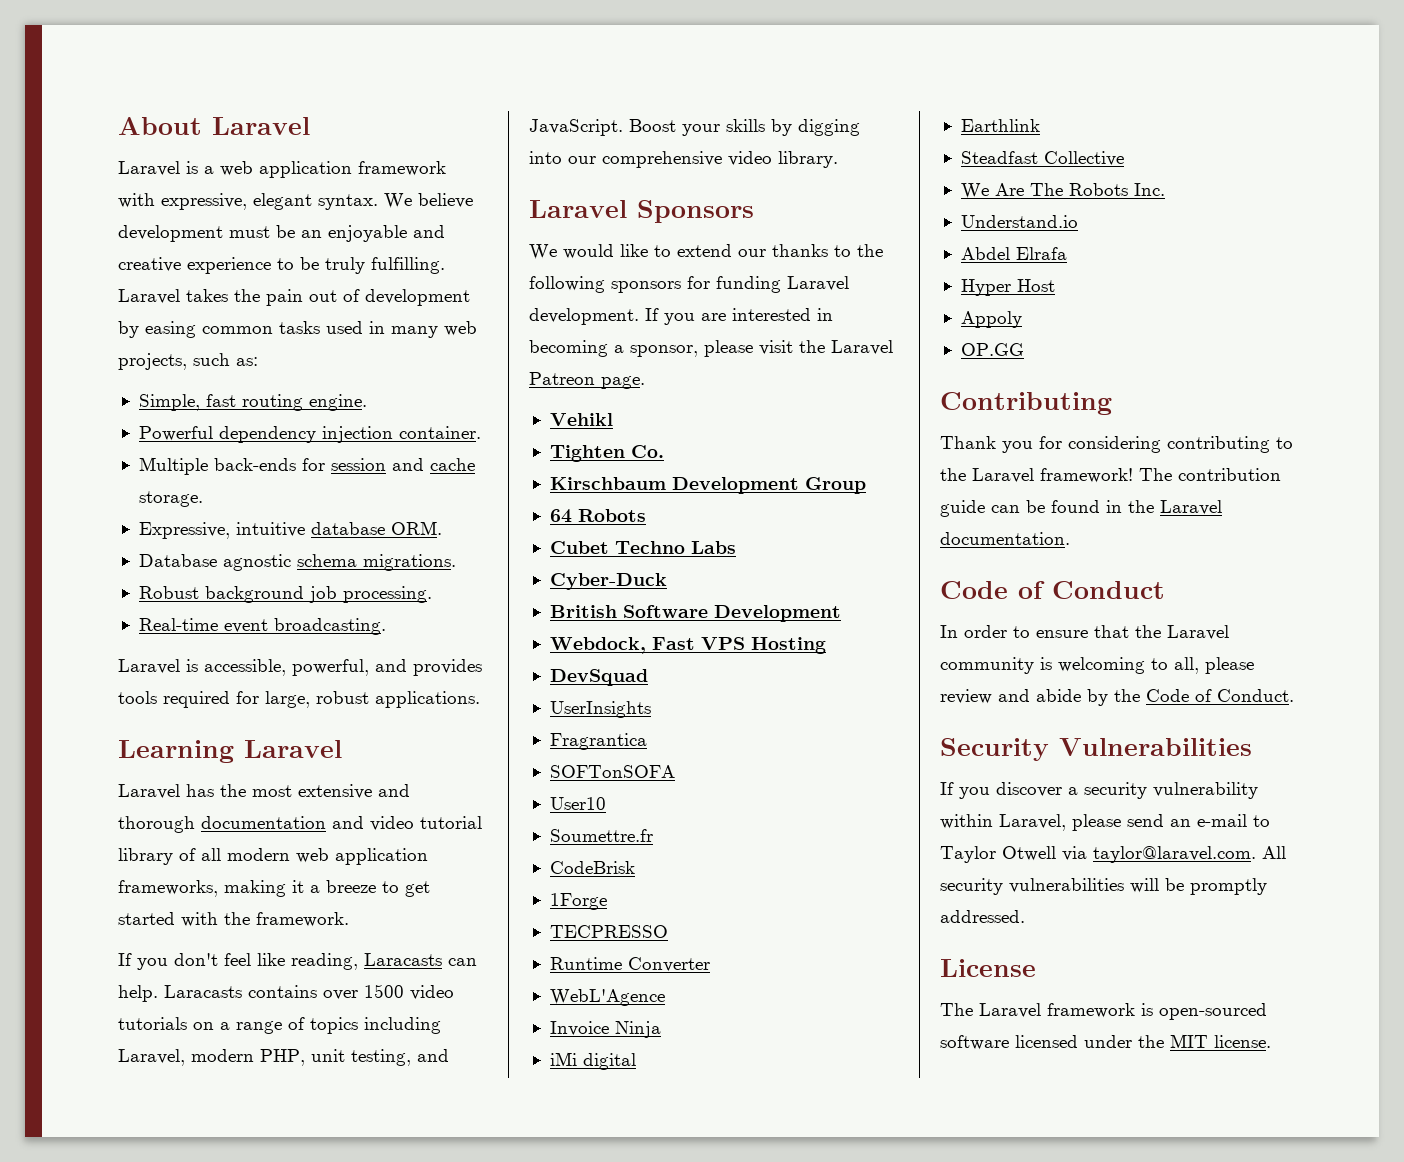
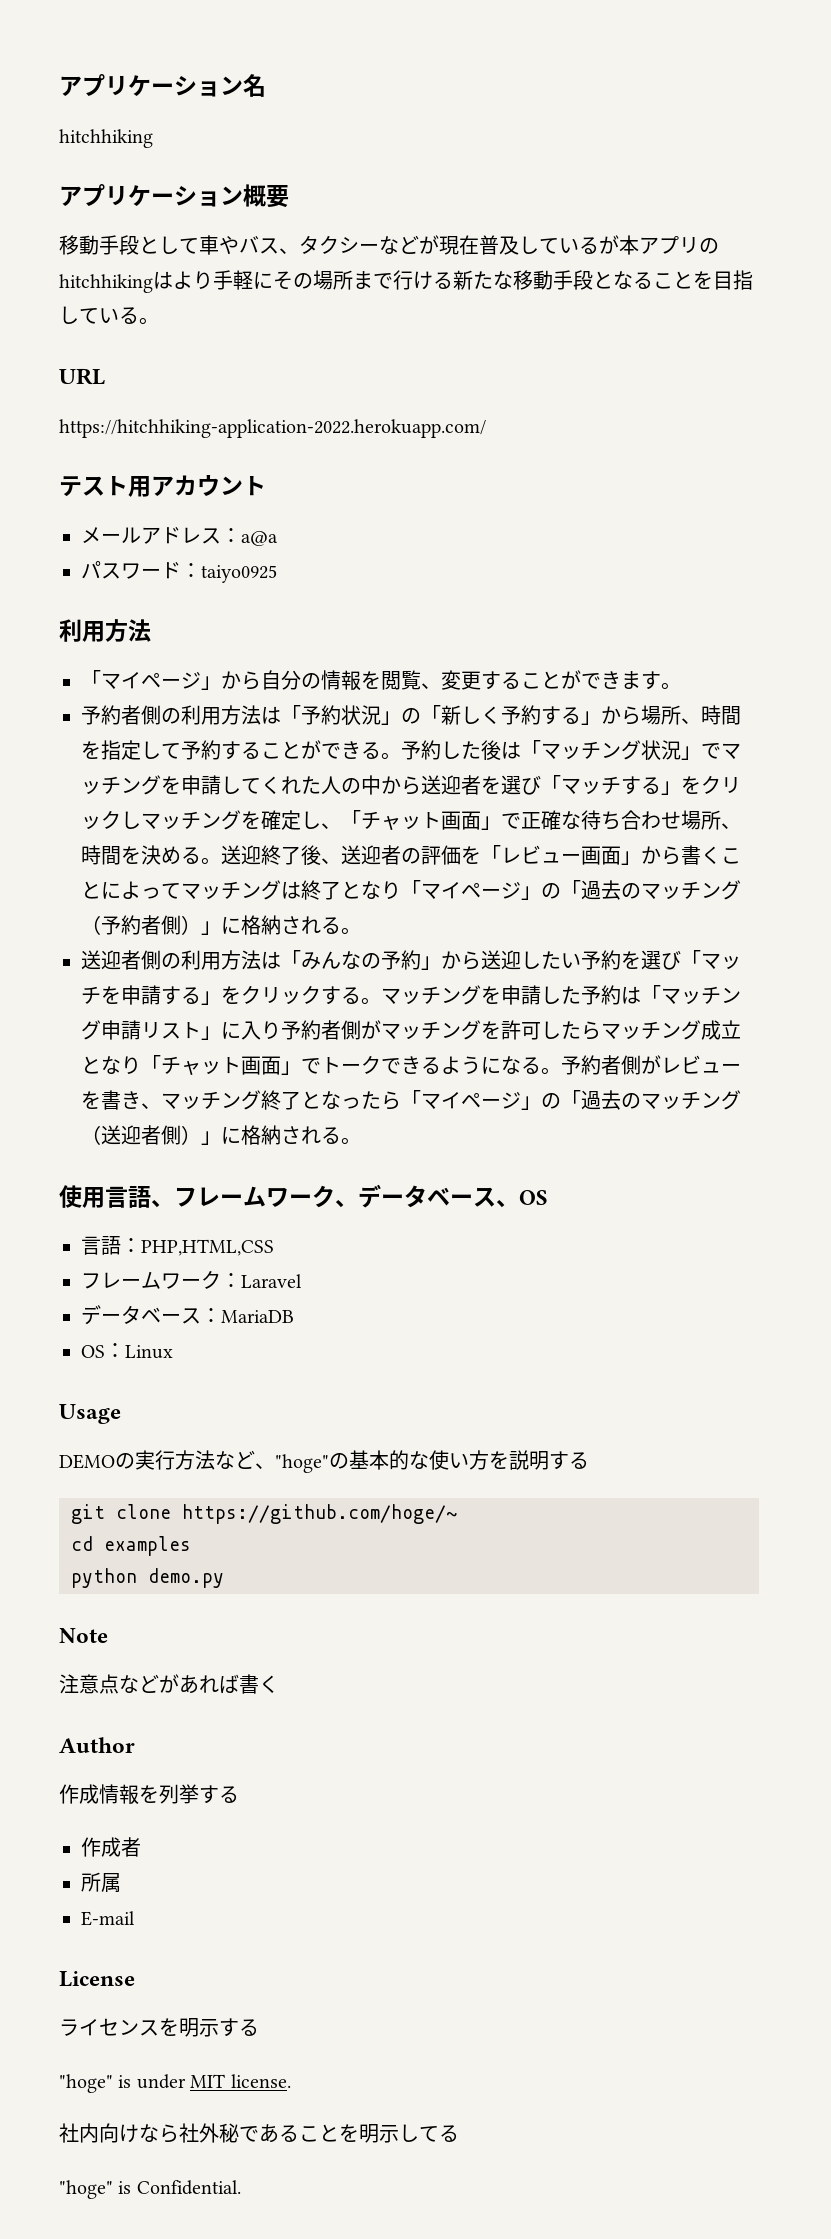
- About Laravel
- Laravel is a web application framework with expressive, elegant syntax. We believe development must be an enjoyable and creative experience to be truly fulfilling. Laravel takes the pain out of development by easing common tasks used in many web projects, such as:
- Simple, fast routing engine.
- Powerful dependency injection container.
- Multiple back-ends for session and cache storage.
- Expressive, intuitive database ORM.
- Database agnostic schema migrations.
- Robust background job processing.
- Real-time event broadcasting.
- Laravel is accessible, powerful, and provides tools required for large, robust applications.
- Learning Laravel
- Laravel has the most extensive and thorough documentation and video tutorial library of all modern web application frameworks, making it a breeze to get started with the framework.
- If you don't feel like reading, Laracasts can help. Laracasts contains over 1500 video tutorials on a range of topics including Laravel, modern PHP, unit testing, and JavaScript. Boost your skills by digging into our comprehensive video library.
- Laravel Sponsors
- We would like to extend our thanks to the following sponsors for funding Laravel development. If you are interested in becoming a sponsor, please visit the Laravel Patreon page.
- Vehikl
- Tighten Co.
- Kirschbaum Development Group
- 64 Robots
- Cubet Techno Labs
- Cyber-Duck
- British Software Development
- Webdock, Fast VPS Hosting
- DevSquad
- UserInsights
- Fragrantica
- SOFTonSOFA
- User10
- Soumettre.fr
- CodeBrisk
- 1Forge
- TECPRESSO
- Runtime Converter
- WebL'Agence
- Invoice Ninja
- iMi digital
- Earthlink
- Steadfast Collective
- We Are The Robots Inc.
- Understand.io
- Abdel Elrafa
- Hyper Host
- Appoly
- OP.GG
- Contributing
- Thank you for considering contributing to the Laravel framework! The contribution guide can be found in the Laravel documentation.
- Code of Conduct
- In order to ensure that the Laravel community is welcoming to all, please review and abide by the Code of Conduct.
- Security Vulnerabilities
- If you discover a security vulnerability within Laravel, please send an e-mail to Taylor Otwell via taylor@laravel.com. All security vulnerabilities will be promptly addressed.
+ アプリケーション名
+ hitchhiking
+ アプリケーション概要
+ 移動手段として車やバス、タクシーなどが現在普及しているが本アプリのhitchhikingはより手軽にその場所まで行ける新たな移動手段となることを目指している。
+ URL
+ https://hitchhiking-application-2022.herokuapp.com/
+ テスト用アカウント
+ メールアドレス：a@a
+ パスワード：taiyo0925
+ 利用方法
+ 「マイページ」から自分の情報を閲覧、変更することができます。
+ 予約者側の利用方法は「予約状況」の「新しく予約する」から場所、時間を指定して予約することができる。予約した後は「マッチング状況」でマッチングを申請してくれた人の中から送迎者を選び「マッチする」をクリックしマッチングを確定し、「チャット画面」で正確な待ち合わせ場所、時間を決める。送迎終了後、送迎者の評価を「レビュー画面」から書くことによってマッチングは終了となり「マイページ」の「過去のマッチング（予約者側）」に格納される。
+ 送迎者側の利用方法は「みんなの予約」から送迎したい予約を選び「マッチを申請する」をクリックする。マッチングを申請した予約は「マッチング申請リスト」に入り予約者側がマッチングを許可したらマッチング成立となり「チャット画面」でトークできるようになる。予約者側がレビューを書き、マッチング終了となったら「マイページ」の「過去のマッチング（送迎者側）」に格納される。
+ 使用言語、フレームワーク、データベース、OS
+ 言語：PHP,HTML,CSS
+ フレームワーク：Laravel
+ データベース：MariaDB
+ OS：Linux
+ Usage
+ DEMOの実行方法など、"hoge"の基本的な使い方を説明する
+ git clone https://github.com/hoge/~
+ cd examples
+ python demo.py
+ Note
+ 注意点などがあれば書く
+ Author
+ 作成情報を列挙する
+ 作成者
+ 所属
+ E-mail
  License
- The Laravel framework is open-sourced software licensed under the MIT license.
+ ライセンスを明示する
+ "hoge" is under MIT license.
+ 社内向けなら社外秘であることを明示してる
+ "hoge" is Confidential.

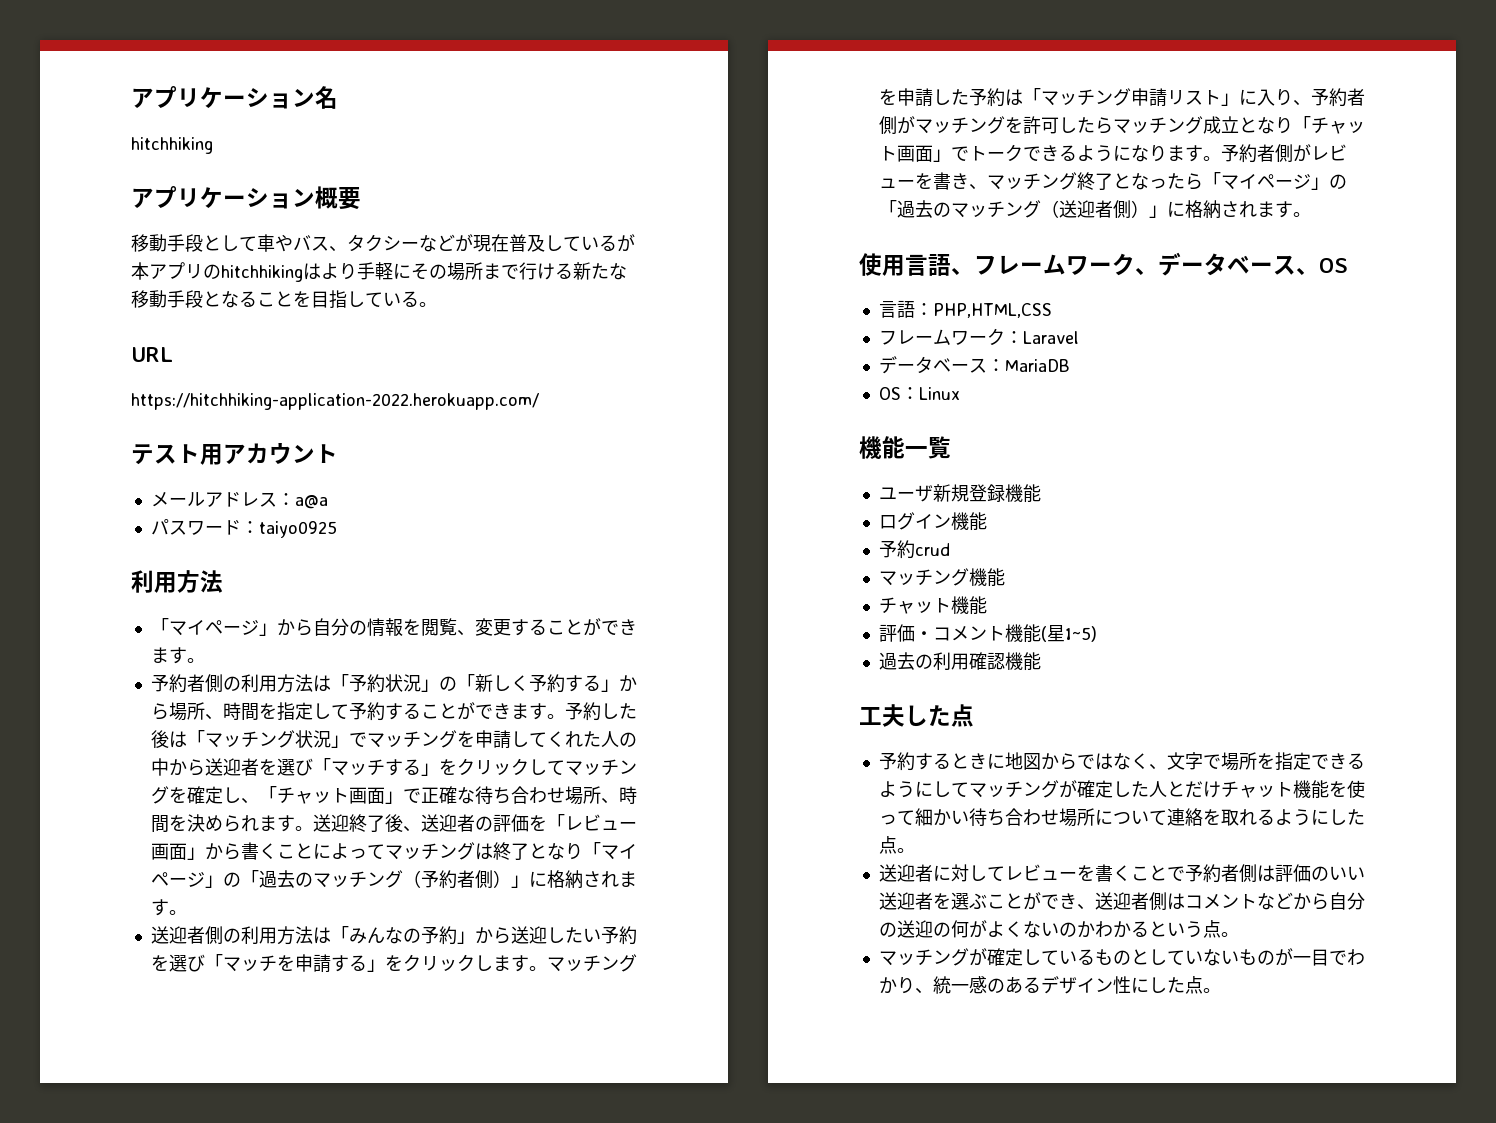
- 予約者側の利用方法は「予約状況」の「新しく予約する」から場所、時間を指定して予約することができる。
+ 予約者側の利用方法は「予約状況」の「新しく予約する」から場所、時間を指定して予約することができます。
- 予約した後は「マッチング状況」でマッチングを申請してくれた人の中から送迎者を選び「マッチする」をクリックしマッチングを確定し、「チャット画面」で正確な待ち合わせ場所、時間を決める。
+ 予約した後は「マッチング状況」でマッチングを申請してくれた人の中から送迎者を選び「マッチする」をクリックしてマッチングを確定し、「チャット画面」で正確な待ち合わせ場所、時間を決められます。
- 送迎終了後、送迎者の評価を「レビュー画面」から書くことによってマッチングは終了となり「マイページ」の「過去のマッチング（予約者側）」に格納される。
+ 送迎終了後、送迎者の評価を「レビュー画面」から書くことによってマッチングは終了となり「マイページ」の「過去のマッチング（予約者側）」に格納されます。
- 送迎者側の利用方法は「みんなの予約」から送迎したい予約を選び「マッチを申請する」をクリックする。
+ 送迎者側の利用方法は「みんなの予約」から送迎したい予約を選び「マッチを申請する」をクリックします。
- マッチングを申請した予約は「マッチング申請リスト」に入り予約者側がマッチングを許可したらマッチング成立となり「チャット画面」でトークできるようになる。
+ マッチングを申請した予約は「マッチング申請リスト」に入り、予約者側がマッチングを許可したらマッチング成立となり「チャット画面」でトークできるようになります。
- 予約者側がレビューを書き、マッチング終了となったら「マイページ」の「過去のマッチング（送迎者側）」に格納される。
+ 予約者側がレビューを書き、マッチング終了となったら「マイページ」の「過去のマッチング（送迎者側）」に格納されます。
- Usage
- DEMOの実行方法など、"hoge"の基本的な使い方を説明する
- git clone https://github.com/hoge/~
- cd examples
- python demo.py
- Note
- 注意点などがあれば書く
- Author
- 作成情報を列挙する
- 作成者
- 所属
- E-mail
- License
- ライセンスを明示する
- "hoge" is under MIT license.
- 社内向けなら社外秘であることを明示してる
- "hoge" is Confidential.
+ 機能一覧
+ ユーザ新規登録機能
+ ログイン機能
+ 予約crud
+ マッチング機能
+ チャット機能
+ 評価・コメント機能(星1~5)
+ 過去の利用確認機能
+ 工夫した点
+ 予約するときに地図からではなく、文字で場所を指定できるようにしてマッチングが確定した人とだけチャット機能を使って細かい待ち合わせ場所について連絡を取れるようにした点。
+ 送迎者に対してレビューを書くことで予約者側は評価のいい送迎者を選ぶことができ、送迎者側はコメントなどから自分の送迎の何がよくないのかわかるという点。
+ マッチングが確定しているものとしていないものが一目でわかり、統一感のあるデザイン性にした点。

